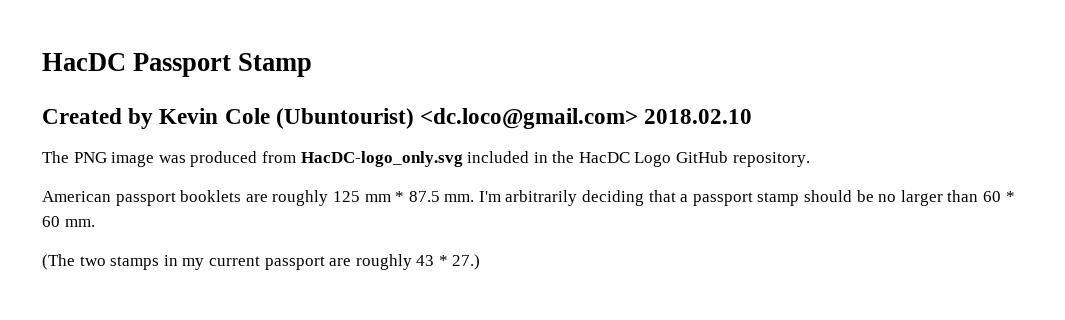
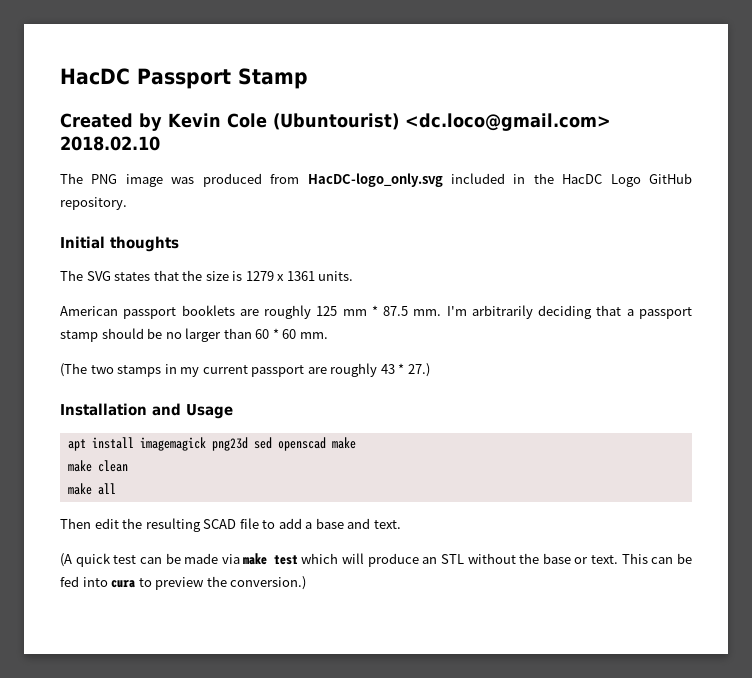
+ Initial thoughts
+ The SVG states that the size is 1279 x 1361 units.
+ Installation and Usage
+ apt install imagemagick png23d sed openscad make
+ make clean
+ make all
+ Then edit the resulting SCAD file to add a base and text.
+ (A quick test can be made via make test which will produce an STL without the base or text. This can be fed into cura to preview the conversion.)

